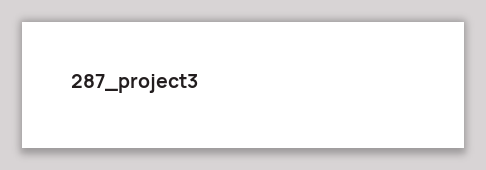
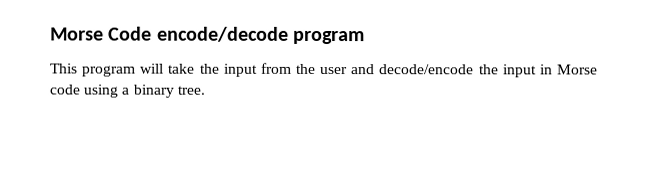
- 287_project3
+ Morse Code encode/decode program
+ This program will take the input from the user and decode/encode the input in Morse code using a binary tree.

